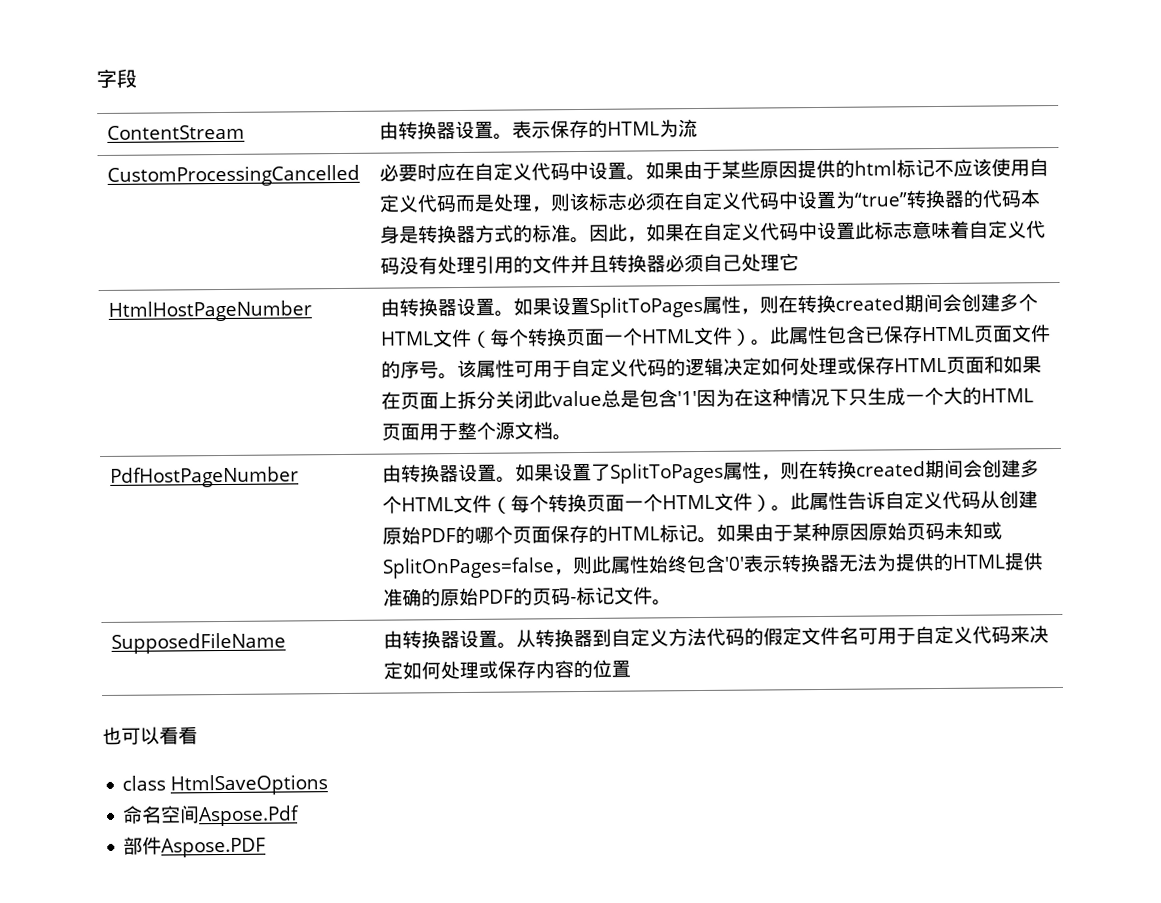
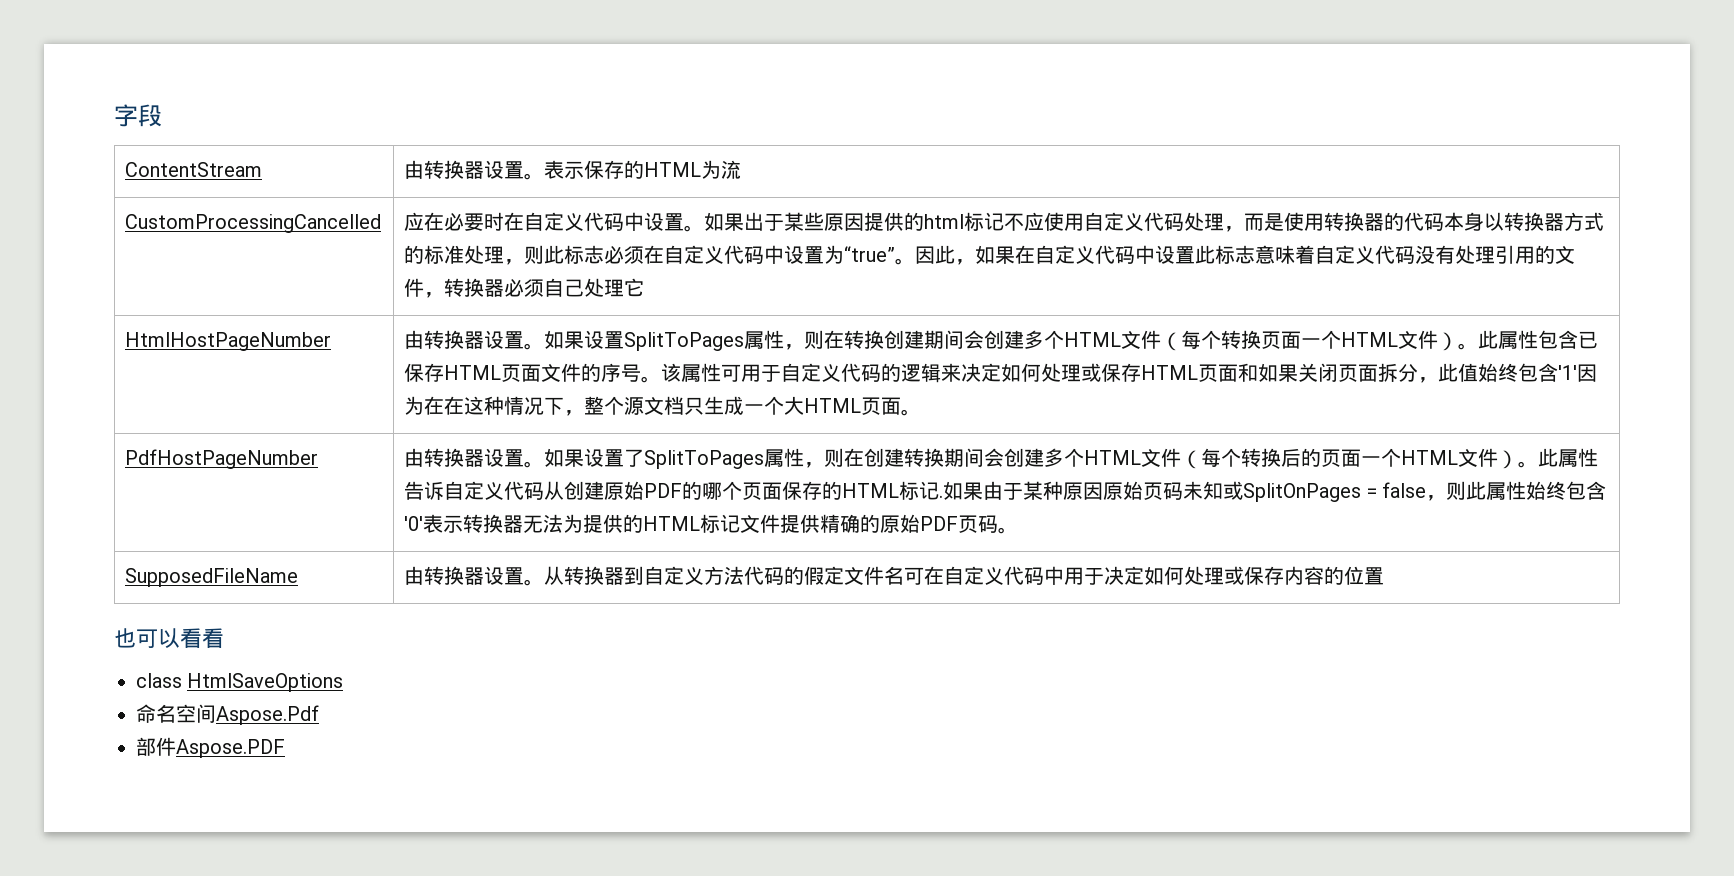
- 必要时应在自定义代码中设置。
+ 应在必要时在自定义代码中设置。
- 如果由于某些原因提供的html标记不应该使用自定义代码而是处理，则该标志必须在自定义代码中设置为“true”转换器的代码本身是转换器方式的标准。
+ 如果出于某些原因提供的html标记不应使用自定义代码处理，而是使用转换器的代码本身以转换器方式的标准处理，则此标志必须在自定义代码中设置为“true”。
- 因此，如果在自定义代码中设置此标志意味着自定义代码没有处理引用的文件并且转换器必须自己处理它
+ 因此，如果在自定义代码中设置此标志意味着自定义代码没有处理引用的文件，转换器必须自己处理它
- 如果设置SplitToPages属性，则在转换created期间会创建多个HTML文件（每个转换页面一个HTML文件）。
+ 如果设置SplitToPages属性，则在转换创建期间会创建多个HTML文件（每个转换页面一个HTML文件）。
- 该属性可用于自定义代码的逻辑决定如何处理或保存HTML页面和如果在页面上拆分关闭此value总是包含'1'因为在这种情况下只生成一个大的HTML页面用于整个源文档。
+ 该属性可用于自定义代码的逻辑来决定如何处理或保存HTML页面和如果关闭页面拆分，此值始终包含'1'因为在在这种情况下，整个源文档只生成一个大HTML页面。
- 如果设置了SplitToPages属性，则在转换created期间会创建多个HTML文件（每个转换页面一个HTML文件）。
+ 如果设置了SplitToPages属性，则在创建转换期间会创建多个HTML文件（每个转换后的页面一个HTML文件）。
- 此属性告诉自定义代码从创建原始PDF的哪个页面保存的HTML标记。
+ 此属性告诉自定义代码从创建原始PDF的哪个页面保存的HTML标记.
- 如果由于某种原因原始页码未知或SplitOnPages=false，则此属性始终包含'0'表示转换器无法为提供的HTML提供准确的原始PDF的页码-标记文件。
+ 如果由于某种原因原始页码未知或SplitOnPages = false，则此属性始终包含'0'表示转换器无法为提供的HTML标记文件提供精确的原始PDF页码。
- SupposedFileName | 由转换器设置。从转换器到自定义方法代码的假定文件名可用于自定义代码来决定如何处理或保存内容的位置
+ SupposedFileName | 由转换器设置。从转换器到自定义方法代码的假定文件名可在自定义代码中用于决定如何处理或保存内容的位置

